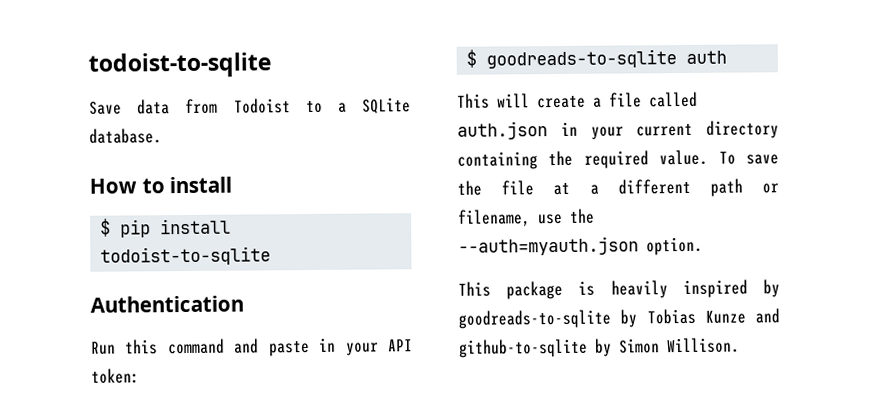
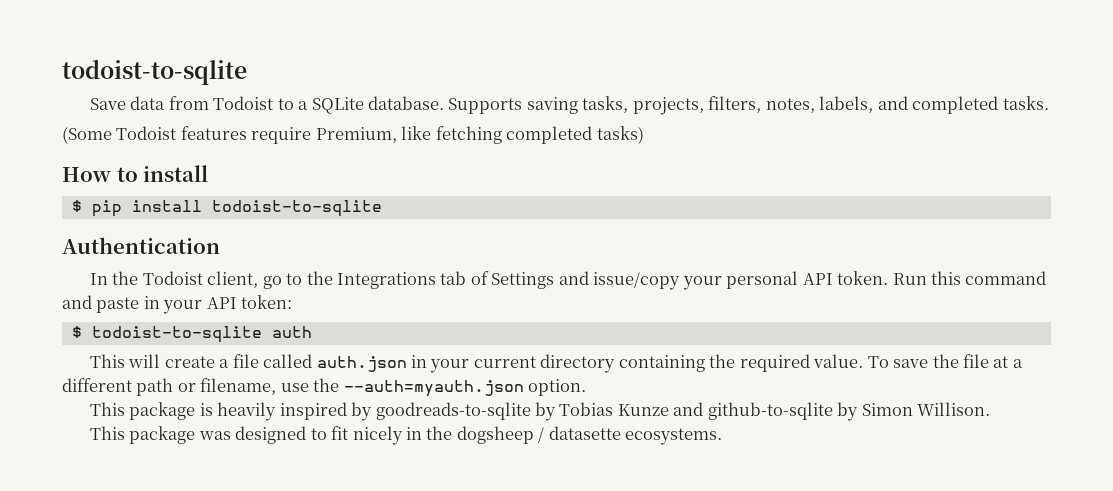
+ Supports saving tasks, projects, filters, notes, labels, and completed tasks.
+ (Some Todoist features require Premium, like fetching completed tasks)
+ In the Todoist client, go to the Integrations tab of Settings and issue/copy your personal API token.
- $ goodreads-to-sqlite auth
+ $ todoist-to-sqlite auth
+ This package was designed to fit nicely in the dogsheep / datasette ecosystems.

